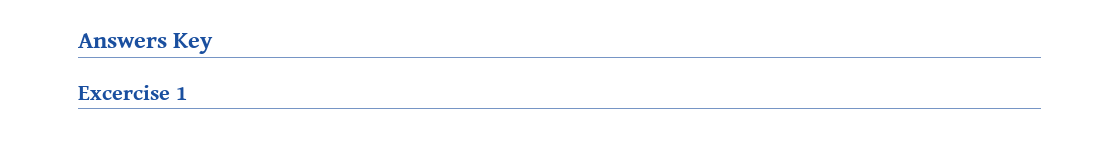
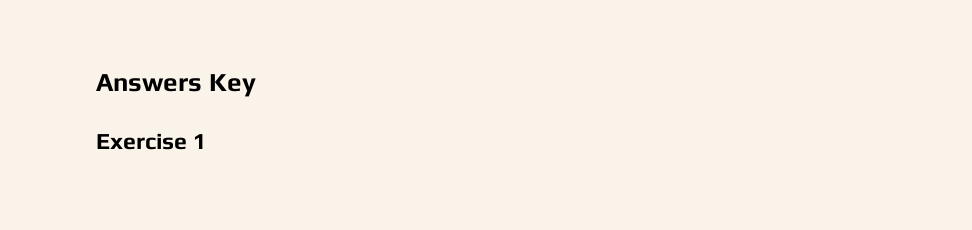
- Excercise 1
+ Exercise 1

